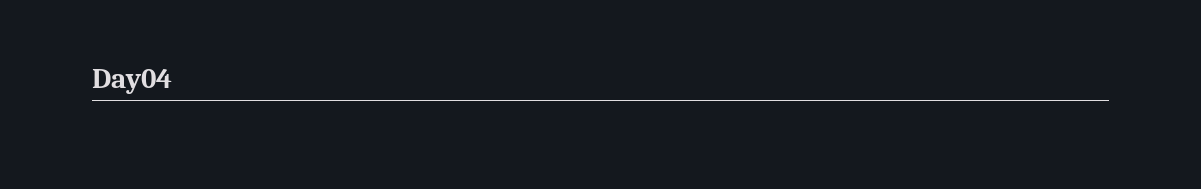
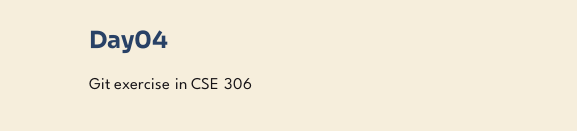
+ Git exercise in CSE 306

